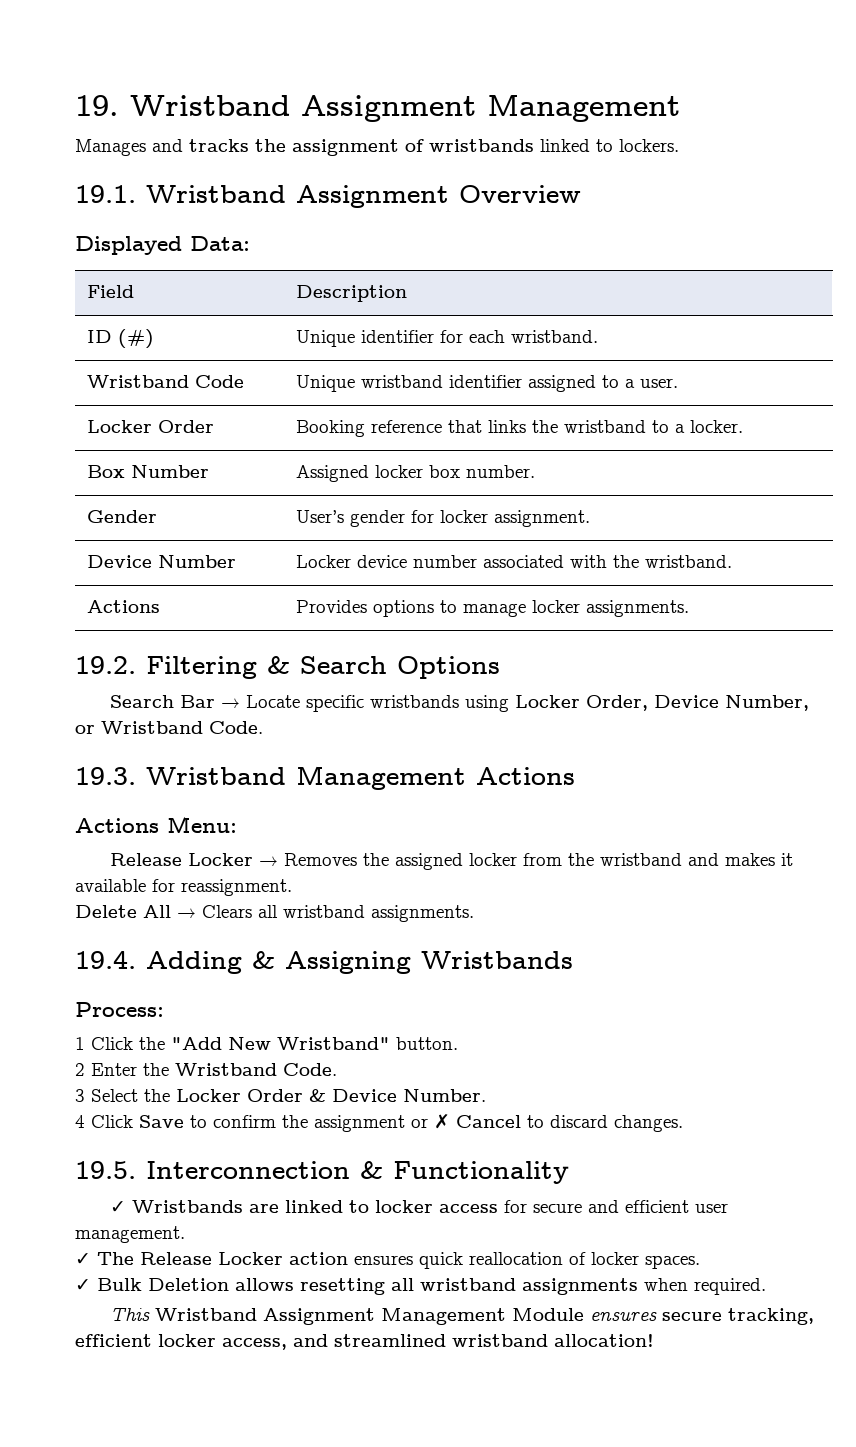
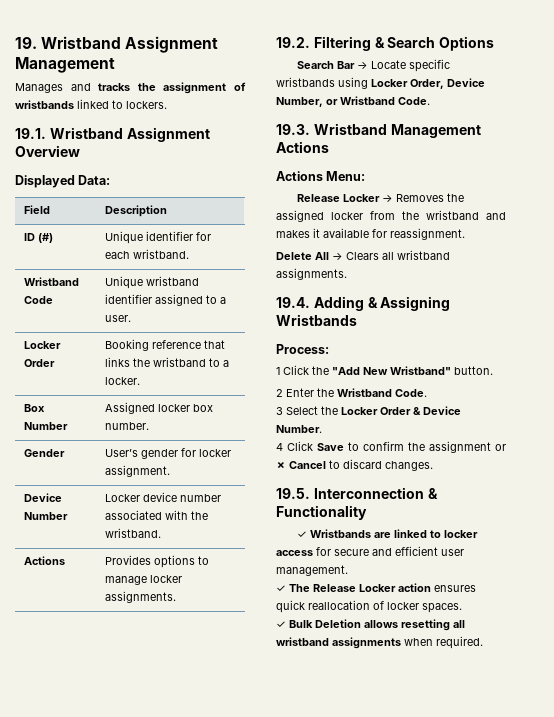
- This Wristband Assignment Management Module ensures secure tracking, efficient locker access, and streamlined wristband allocation!

